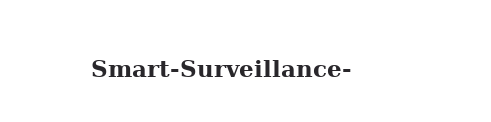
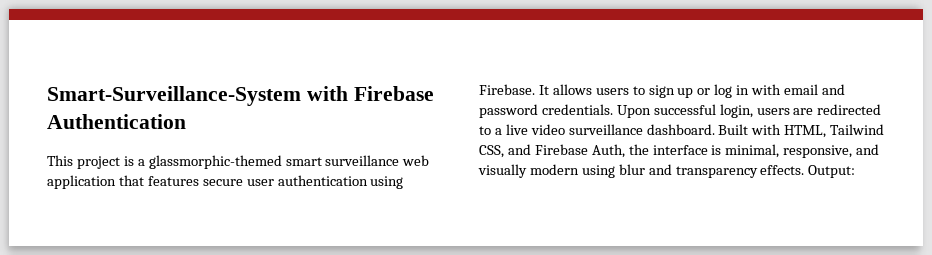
- Smart-Surveillance-
+ Smart-Surveillance-System with Firebase Authentication
+ This project is a glassmorphic-themed smart surveillance web application that features secure user authentication using Firebase. It allows users to sign up or log in with email and password credentials. Upon successful login, users are redirected to a live video surveillance dashboard. Built with HTML, Tailwind CSS, and Firebase Auth, the interface is minimal, responsive, and visually modern using blur and transparency effects. Output:

